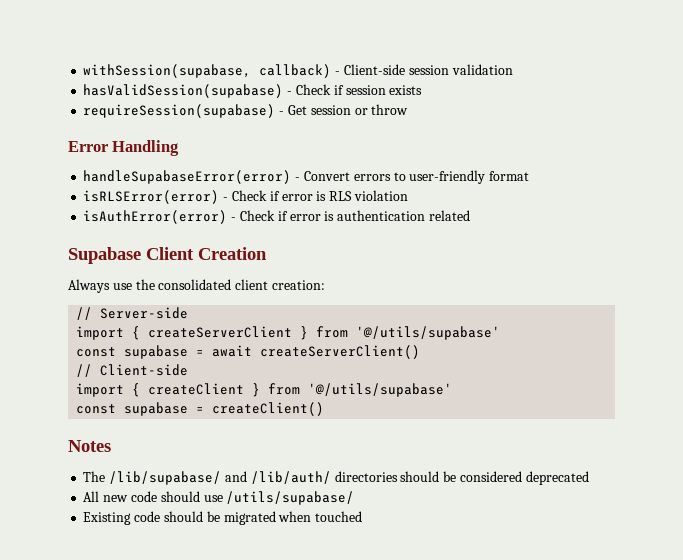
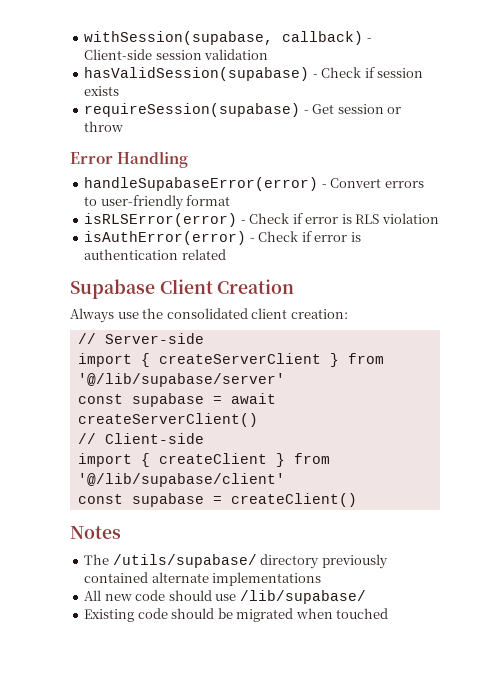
- import { createServerClient } from '@/utils/supabase'
+ import { createServerClient } from '@/lib/supabase/server'
- import { createClient } from '@/utils/supabase'
+ import { createClient } from '@/lib/supabase/client'
- The /lib/supabase/ and /lib/auth/ directories should be considered deprecated
+ The /utils/supabase/ directory previously contained alternate implementations
- All new code should use /utils/supabase/
+ All new code should use /lib/supabase/

